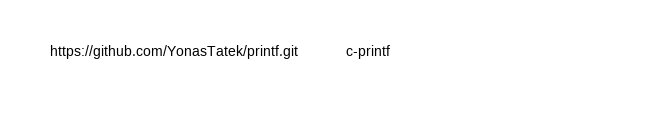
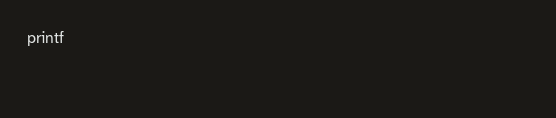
- https://github.com/YonasTatek/printf.git c-printf
+ printf

